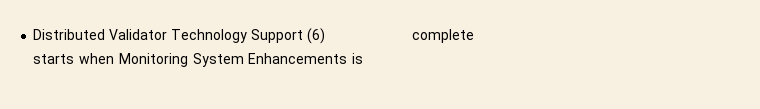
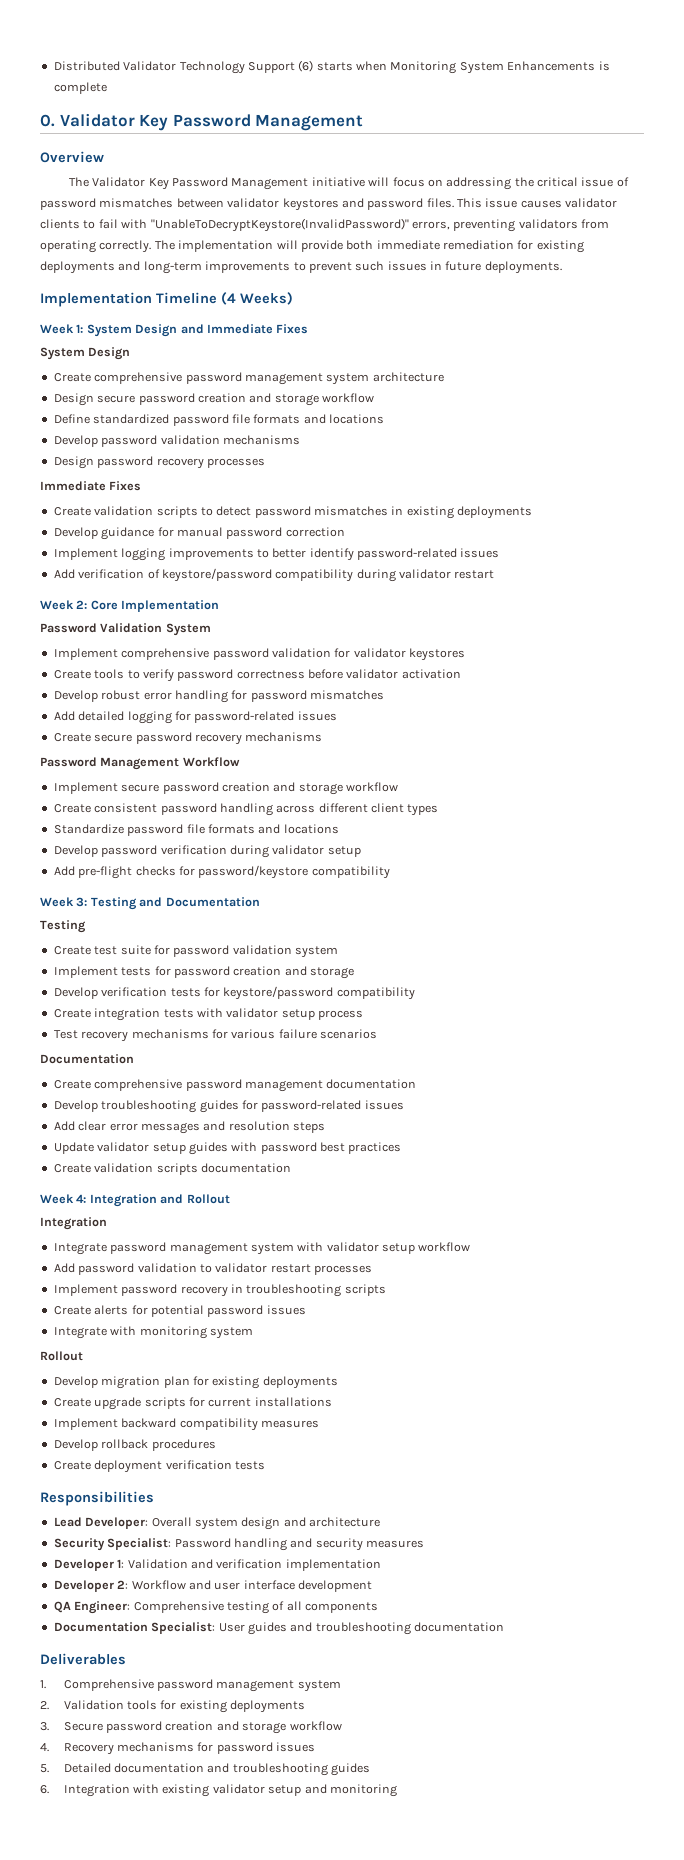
+ 0. Validator Key Password Management
+ Overview
+ The Validator Key Password Management initiative will focus on addressing the critical issue of password mismatches between validator keystores and password files. This issue causes validator clients to fail with "UnableToDecryptKeystore(InvalidPassword)" errors, preventing validators from operating correctly. The implementation will provide both immediate remediation for existing deployments and long-term improvements to prevent such issues in future deployments.
+ Implementation Timeline (4 Weeks)
+ Week 1: System Design and Immediate Fixes
+ System Design
+ Create comprehensive password management system architecture
+ Design secure password creation and storage workflow
+ Define standardized password file formats and locations
+ Develop password validation mechanisms
+ Design password recovery processes
+ Immediate Fixes
+ Create validation scripts to detect password mismatches in existing deployments
+ Develop guidance for manual password correction
+ Implement logging improvements to better identify password-related issues
+ Add verification of keystore/password compatibility during validator restart
+ Week 2: Core Implementation
+ Password Validation System
+ Implement comprehensive password validation for validator keystores
+ Create tools to verify password correctness before validator activation
+ Develop robust error handling for password mismatches
+ Add detailed logging for password-related issues
+ Create secure password recovery mechanisms
+ Password Management Workflow
+ Implement secure password creation and storage workflow
+ Create consistent password handling across different client types
+ Standardize password file formats and locations
+ Develop password verification during validator setup
+ Add pre-flight checks for password/keystore compatibility
+ Week 3: Testing and Documentation
+ Testing
+ Create test suite for password validation system
+ Implement tests for password creation and storage
+ Develop verification tests for keystore/password compatibility
+ Create integration tests with validator setup process
+ Test recovery mechanisms for various failure scenarios
+ Documentation
+ Create comprehensive password management documentation
+ Develop troubleshooting guides for password-related issues
+ Add clear error messages and resolution steps
+ Update validator setup guides with password best practices
+ Create validation scripts documentation
+ Week 4: Integration and Rollout
+ Integration
+ Integrate password management system with validator setup workflow
+ Add password validation to validator restart processes
+ Implement password recovery in troubleshooting scripts
+ Create alerts for potential password issues
+ Integrate with monitoring system
+ Rollout
+ Develop migration plan for existing deployments
+ Create upgrade scripts for current installations
+ Implement backward compatibility measures
+ Develop rollback procedures
+ Create deployment verification tests
+ Responsibilities
+ Lead Developer: Overall system design and architecture
+ Security Specialist: Password handling and security measures
+ Developer 1: Validation and verification implementation
+ Developer 2: Workflow and user interface development
+ QA Engineer: Comprehensive testing of all components
+ Documentation Specialist: User guides and troubleshooting documentation
+ Deliverables
+ 1. Comprehensive password management system
+ 2. Validation tools for existing deployments
+ 3. Secure password creation and storage workflow
+ 4. Recovery mechanisms for password issues
+ 5. Detailed documentation and troubleshooting guides
+ 6. Integration with existing validator setup and monitoring

